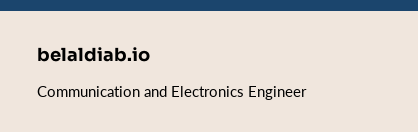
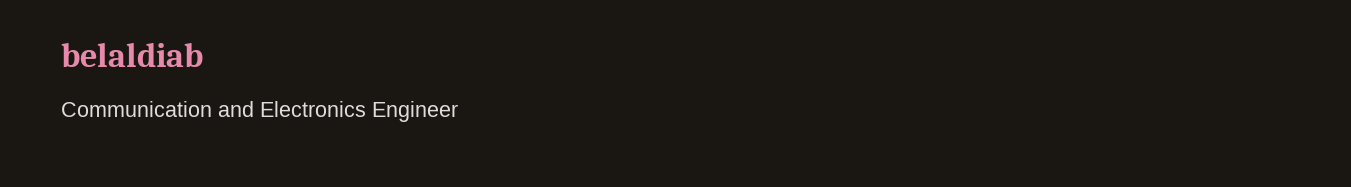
- belaldiab.io
+ belaldiab

